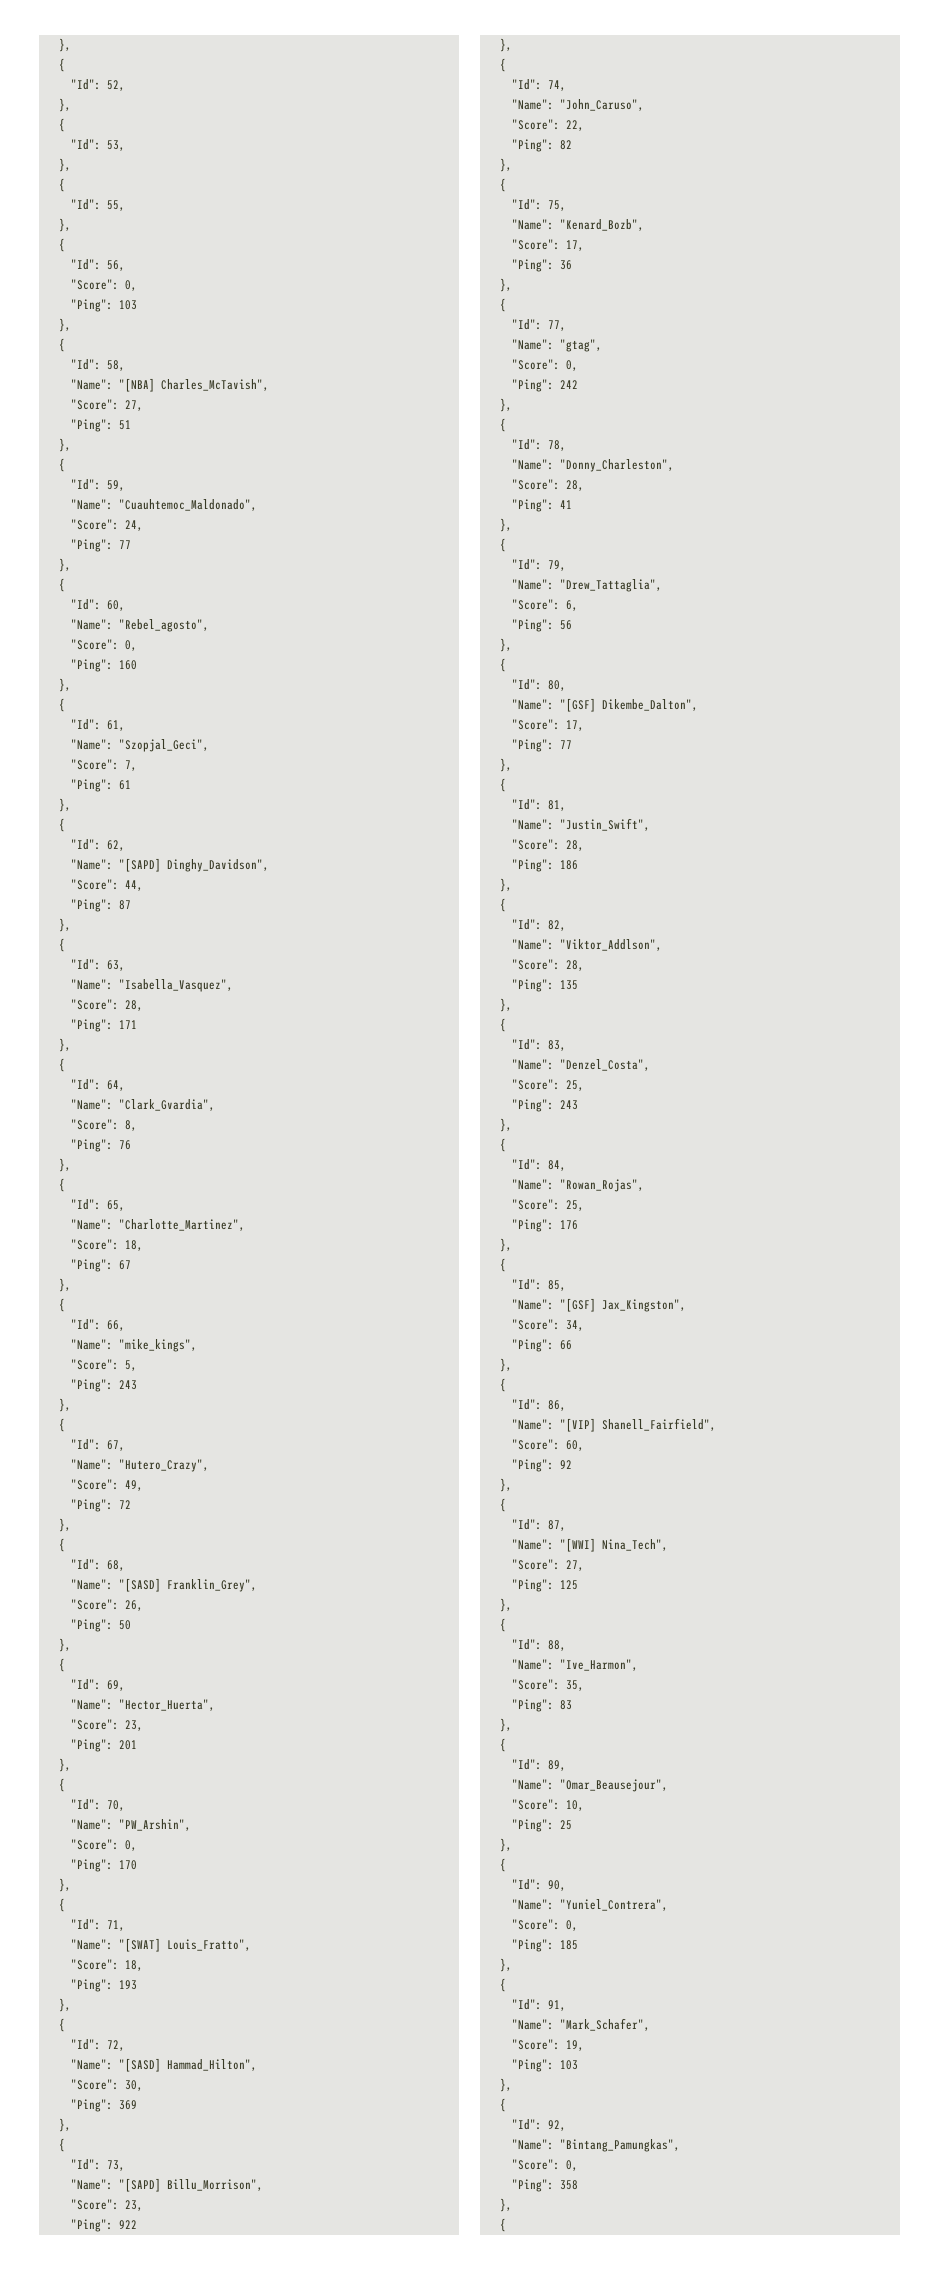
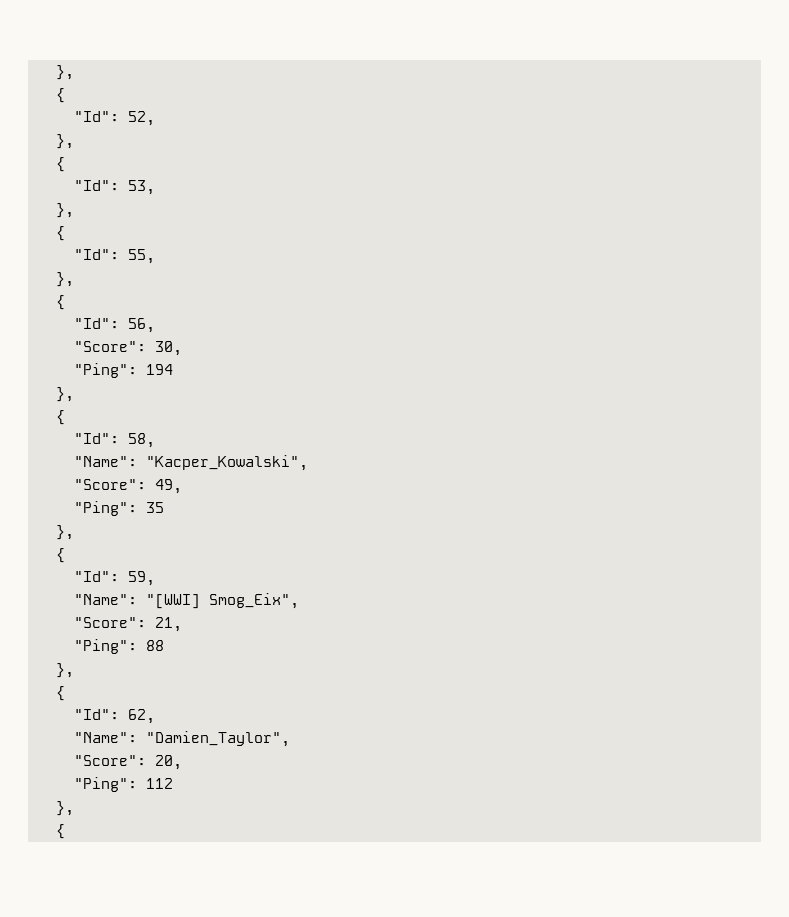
  "Id": 56,
- "Score": 0,
- "Ping": 103
+ "Score": 30,
+ "Ping": 194
- "Name": "[NBA] Charles_McTavish",
- "Score": 27,
- "Ping": 51
+ "Name": "Kacper_Kowalski",
+ "Score": 49,
+ "Ping": 35
- "Name": "Cuauhtemoc_Maldonado",
- "Score": 24,
- "Ping": 77
- },
- {
- "Id": 60,
- "Name": "Rebel_agosto",
- "Score": 0,
- "Ping": 160
- },
- {
- "Id": 61,
- "Name": "Szopjal_Geci",
- "Score": 7,
- "Ping": 61
+ "Name": "[WWI] Smog_Eix",
+ "Score": 21,
+ "Ping": 88
- "Name": "[SAPD] Dinghy_Davidson",
- "Score": 44,
- "Ping": 87
- },
- {
- "Id": 63,
- "Name": "Isabella_Vasquez",
- "Score": 28,
- "Ping": 171
- },
- {
- "Id": 64,
- "Name": "Clark_Gvardia",
- "Score": 8,
- "Ping": 76
- },
- {
- "Id": 65,
- "Name": "Charlotte_Martinez",
- "Score": 18,
- "Ping": 67
- },
- {
- "Id": 66,
- "Name": "mike_kings",
- "Score": 5,
- "Ping": 243
- },
- {
- "Id": 67,
- "Name": "Hutero_Crazy",
- "Score": 49,
- "Ping": 72
- },
- {
- "Id": 68,
- "Name": "[SASD] Franklin_Grey",
- "Score": 26,
- "Ping": 50
- },
- {
- "Id": 69,
- "Name": "Hector_Huerta",
- "Score": 23,
- "Ping": 201
- },
- {
- "Id": 70,
- "Name": "PW_Arshin",
- "Score": 0,
- "Ping": 170
- },
- {
- "Id": 71,
- "Name": "[SWAT] Louis_Fratto",
- "Score": 18,
- "Ping": 193
- },
- {
- "Id": 72,
- "Name": "[SASD] Hammad_Hilton",
- "Score": 30,
- "Ping": 369
- },
- {
- "Id": 73,
- "Name": "[SAPD] Billu_Morrison",
- "Score": 23,
- "Ping": 922
- },
- {
- "Id": 74,
- "Name": "John_Caruso",
- "Score": 22,
- "Ping": 82
- },
- {
- "Id": 75,
- "Name": "Kenard_Bozb",
- "Score": 17,
- "Ping": 36
- },
- {
- "Id": 77,
- "Name": "gtag",
- "Score": 0,
- "Ping": 242
- },
- {
- "Id": 78,
- "Name": "Donny_Charleston",
- "Score": 28,
- "Ping": 41
- },
- {
- "Id": 79,
- "Name": "Drew_Tattaglia",
- "Score": 6,
- "Ping": 56
- },
- {
- "Id": 80,
- "Name": "[GSF] Dikembe_Dalton",
- "Score": 17,
- "Ping": 77
- },
- {
- "Id": 81,
- "Name": "Justin_Swift",
- "Score": 28,
- "Ping": 186
- },
- {
- "Id": 82,
- "Name": "Viktor_Addlson",
- "Score": 28,
- "Ping": 135
- },
- {
- "Id": 83,
- "Name": "Denzel_Costa",
- "Score": 25,
- "Ping": 243
- },
- {
- "Id": 84,
- "Name": "Rowan_Rojas",
- "Score": 25,
- "Ping": 176
- },
- {
- "Id": 85,
- "Name": "[GSF] Jax_Kingston",
- "Score": 34,
- "Ping": 66
- },
- {
- "Id": 86,
- "Name": "[VIP] Shanell_Fairfield",
- "Score": 60,
- "Ping": 92
- },
- {
- "Id": 87,
- "Name": "[WWI] Nina_Tech",
- "Score": 27,
- "Ping": 125
- },
- {
- "Id": 88,
- "Name": "Ive_Harmon",
- "Score": 35,
- "Ping": 83
- },
- {
- "Id": 89,
- "Name": "Omar_Beausejour",
- "Score": 10,
- "Ping": 25
- },
- {
- "Id": 90,
- "Name": "Yuniel_Contrera",
- "Score": 0,
- "Ping": 185
- },
- {
- "Id": 91,
- "Name": "Mark_Schafer",
- "Score": 19,
- "Ping": 103
- },
- {
- "Id": 92,
- "Name": "Bintang_Pamungkas",
- "Score": 0,
- "Ping": 358
+ "Name": "Damien_Taylor",
+ "Score": 20,
+ "Ping": 112

